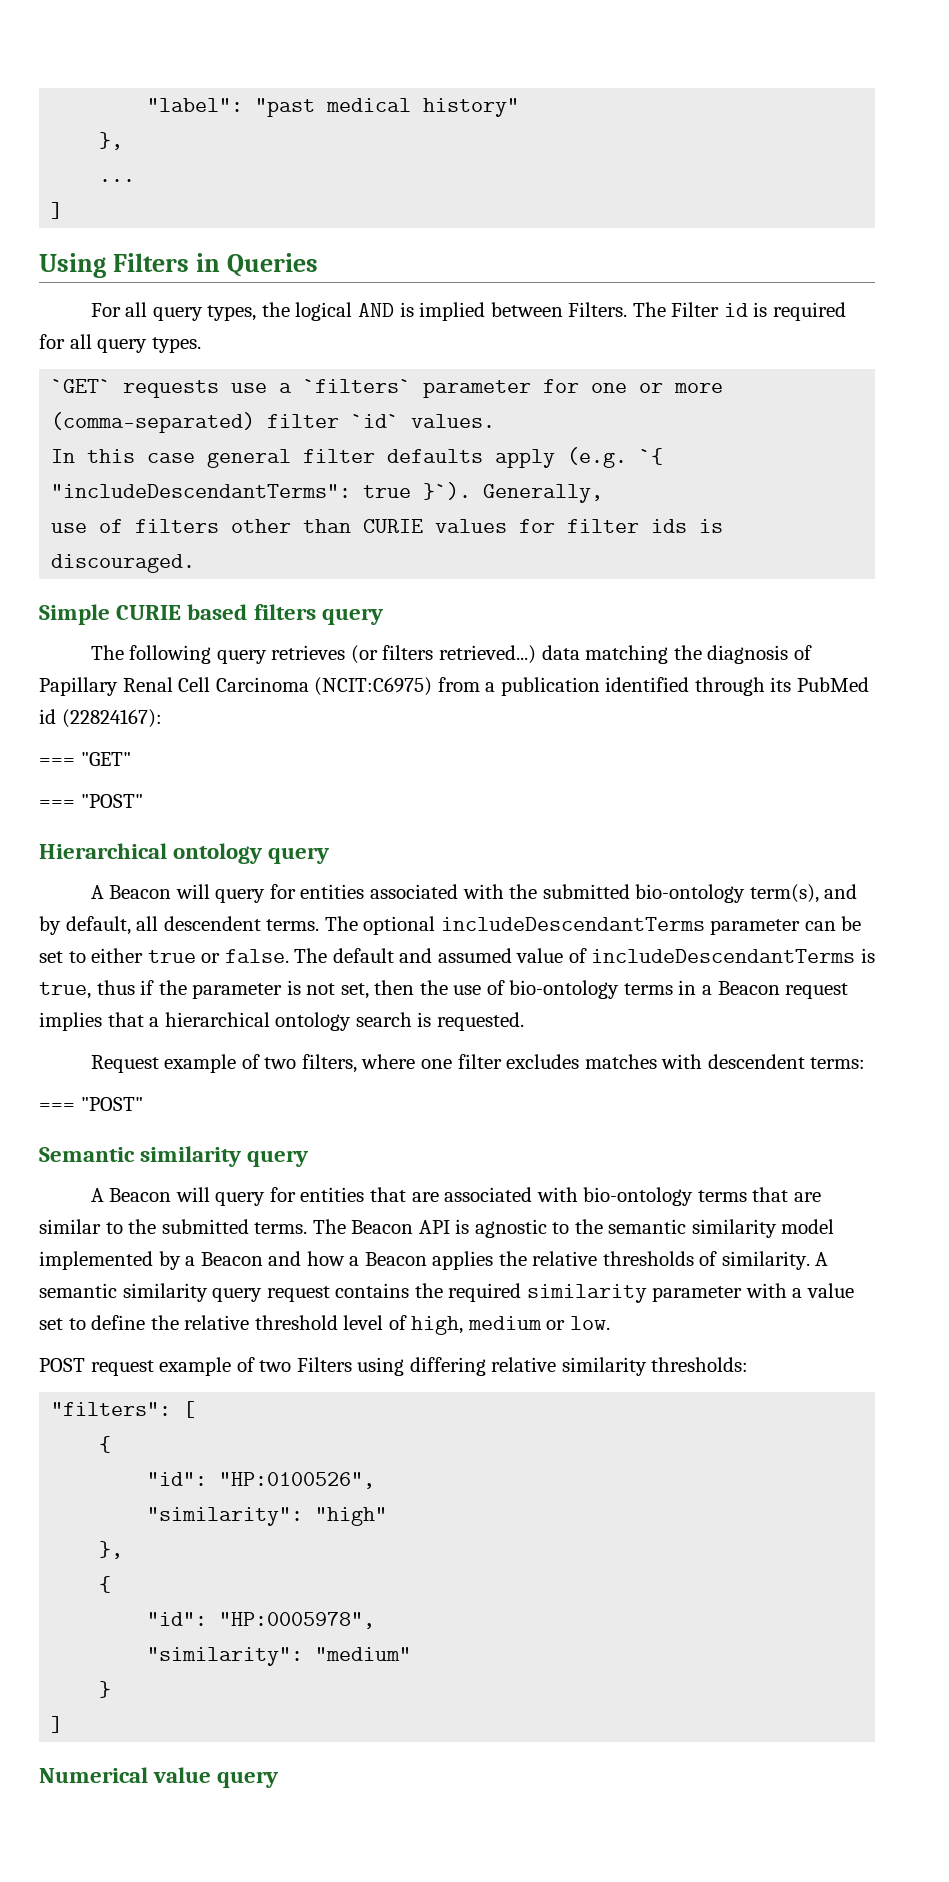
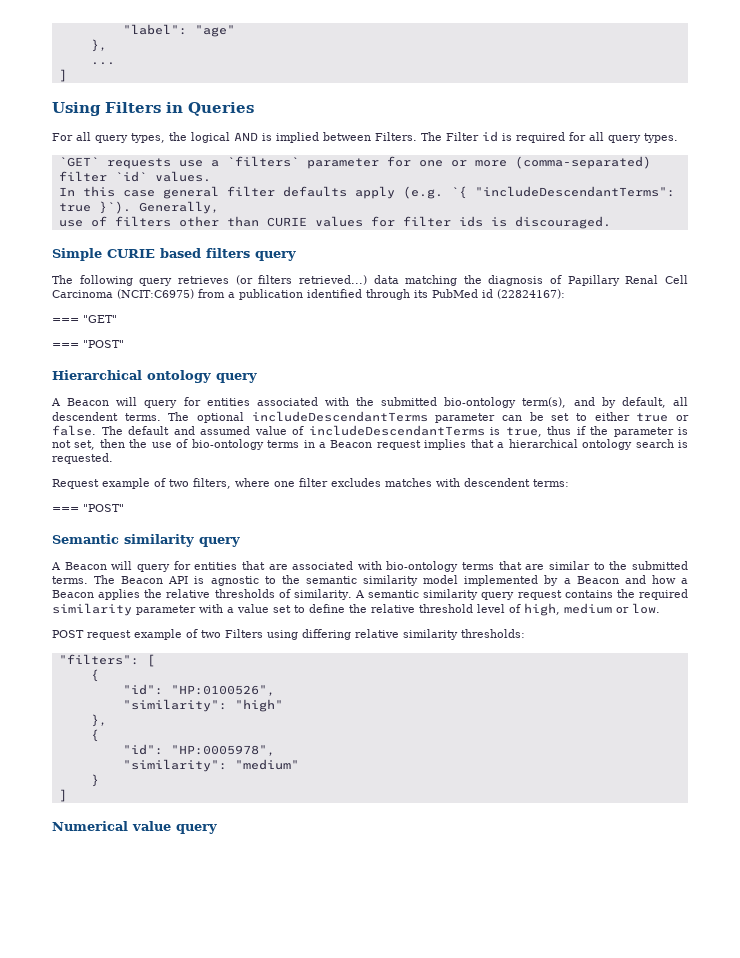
- "label": "past medical history"
+ "label": "age"

